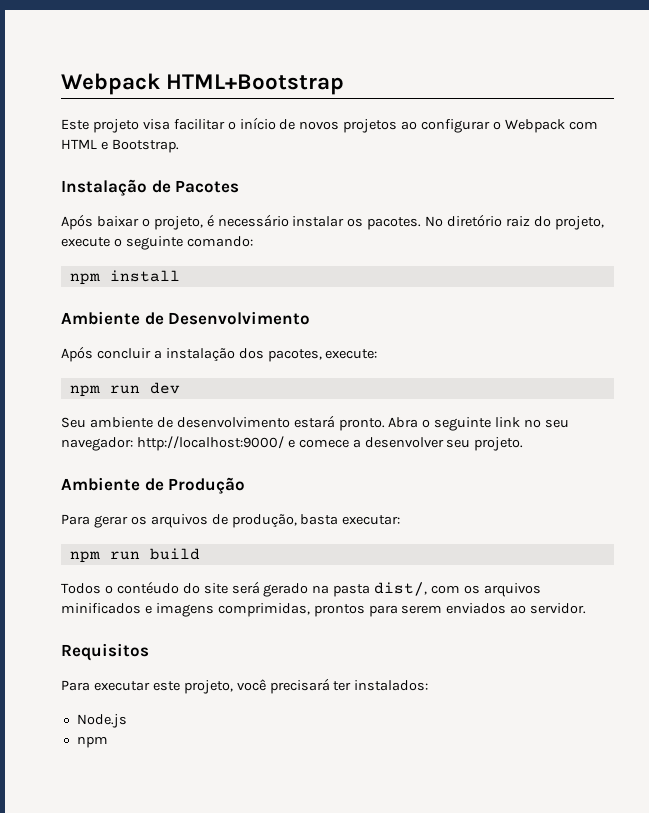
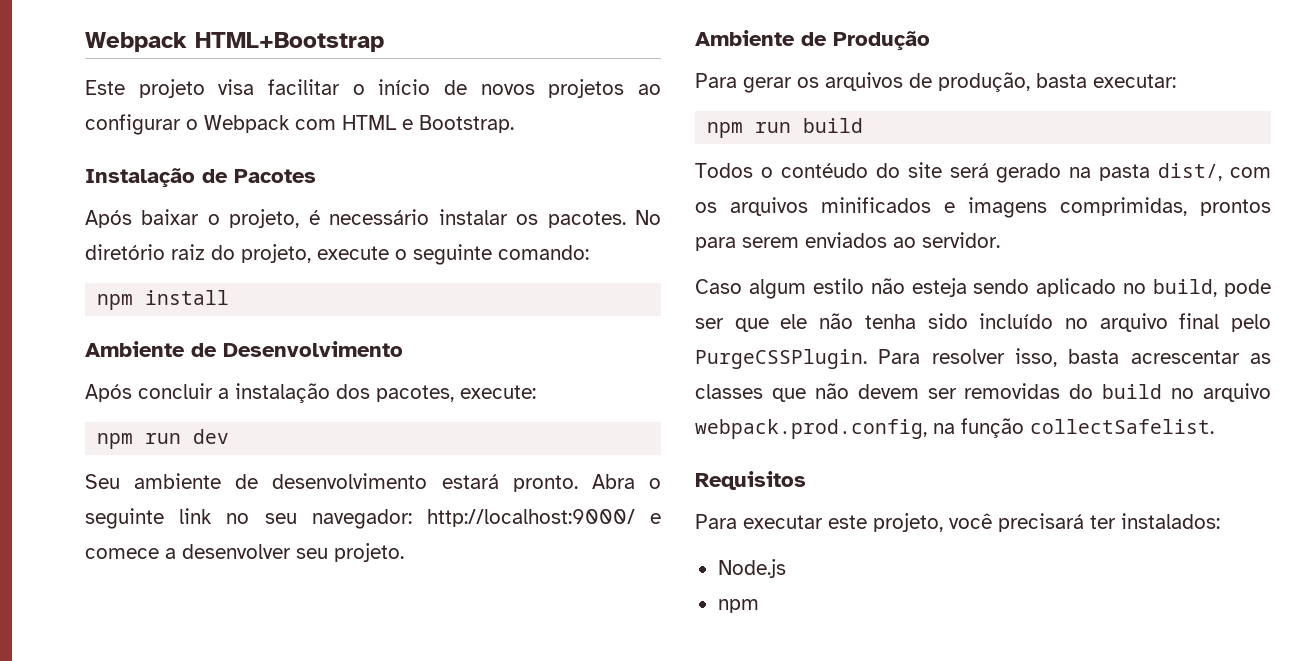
+ Caso algum estilo não esteja sendo aplicado no build, pode ser que ele não tenha sido incluído no arquivo final pelo PurgeCSSPlugin. Para resolver isso, basta acrescentar as classes que não devem ser removidas do build no arquivo webpack.prod.config, na função collectSafelist.

